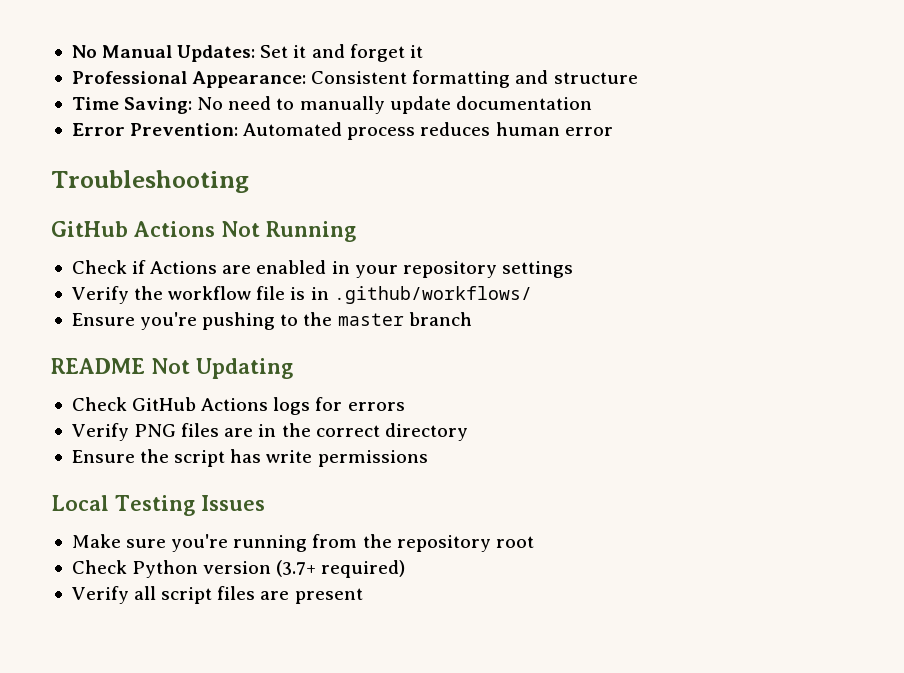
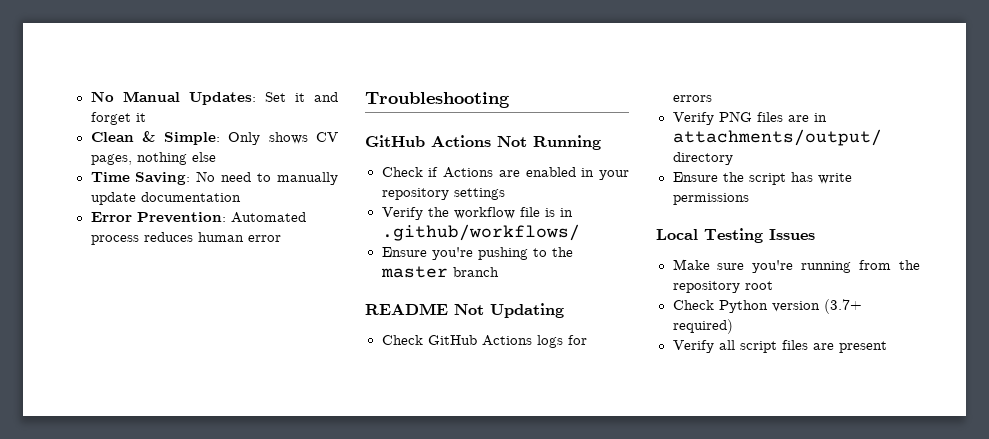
- Professional Appearance: Consistent formatting and structure
+ Clean & Simple: Only shows CV pages, nothing else
- Verify PNG files are in the correct directory
+ Verify PNG files are in attachments/output/ directory

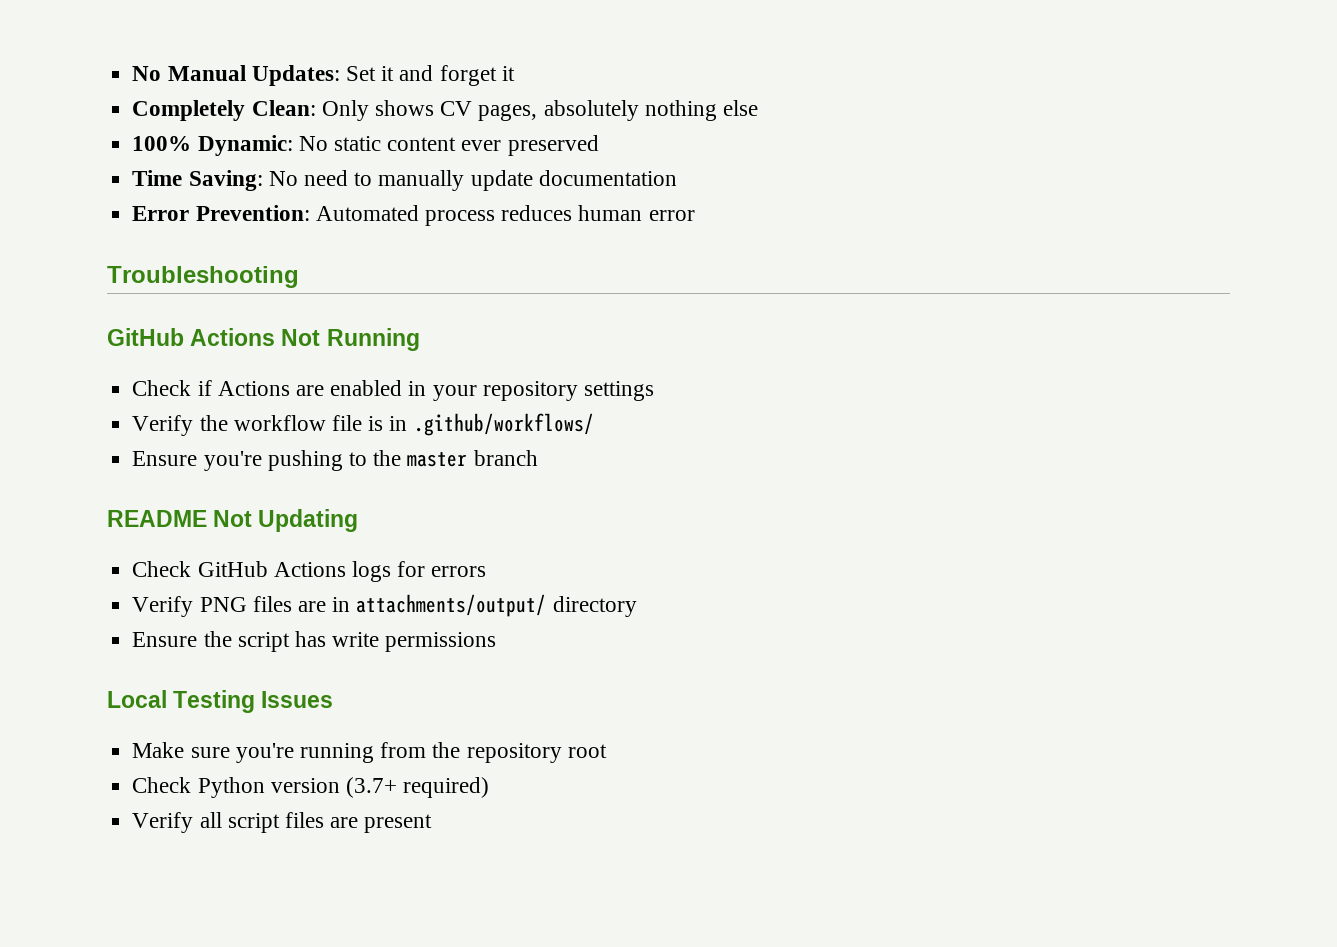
- Clean & Simple: Only shows CV pages, nothing else
+ Completely Clean: Only shows CV pages, absolutely nothing else
+ 100% Dynamic: No static content ever preserved

